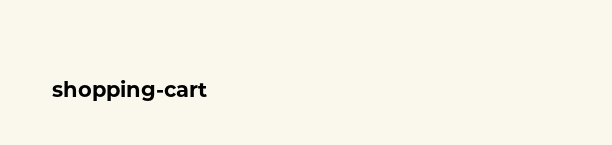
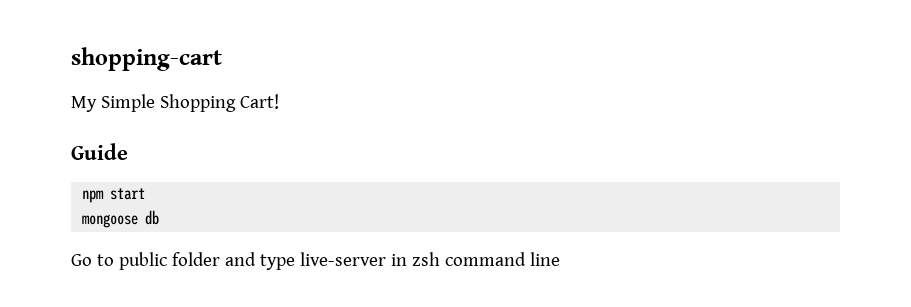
+ My Simple Shopping Cart!
+ Guide
+ npm start
+ mongoose db
+ Go to public folder and type live-server in zsh command line

